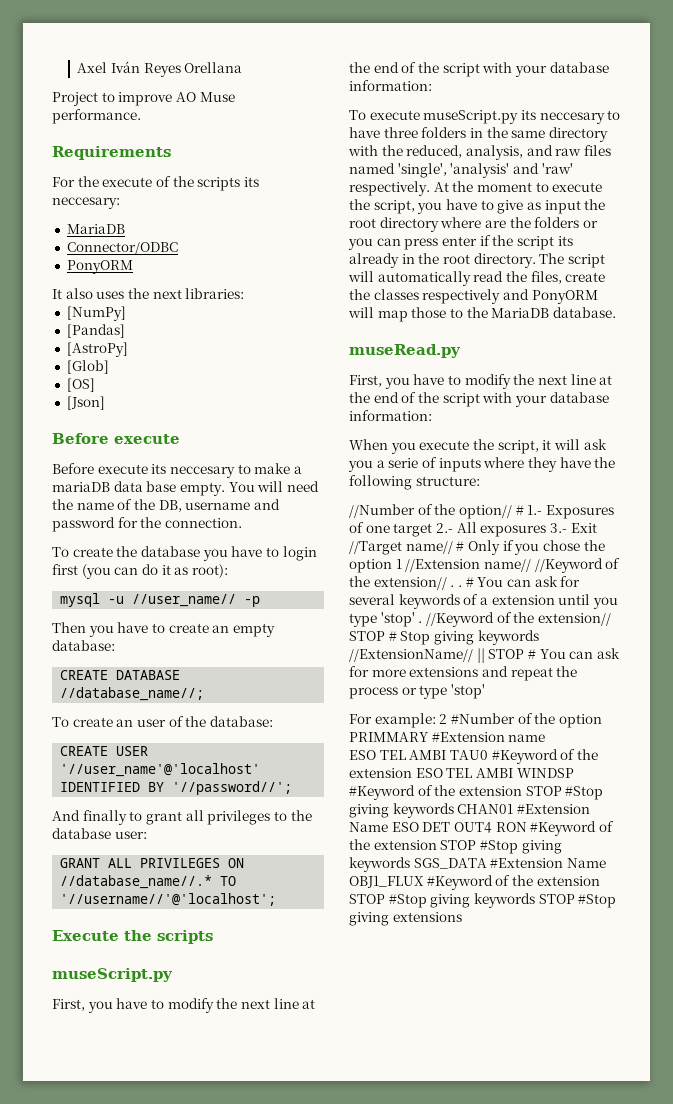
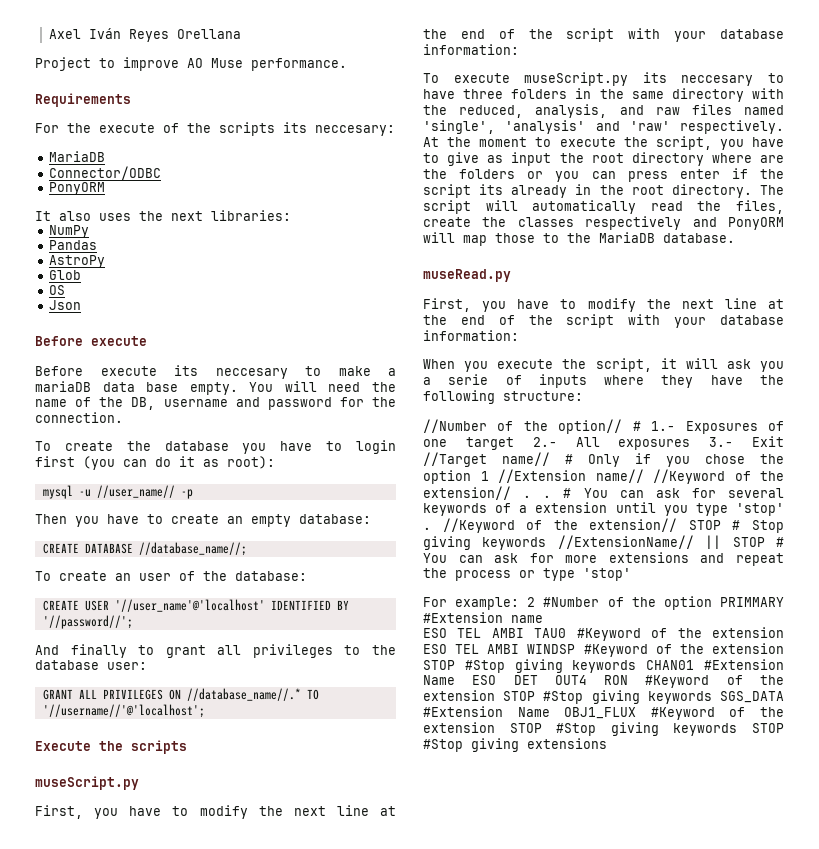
- [NumPy]
- [Pandas]
- [AstroPy]
- [Glob]
- [OS]
- [Json]
+ NumPy
+ Pandas
+ AstroPy
+ Glob
+ OS
+ Json

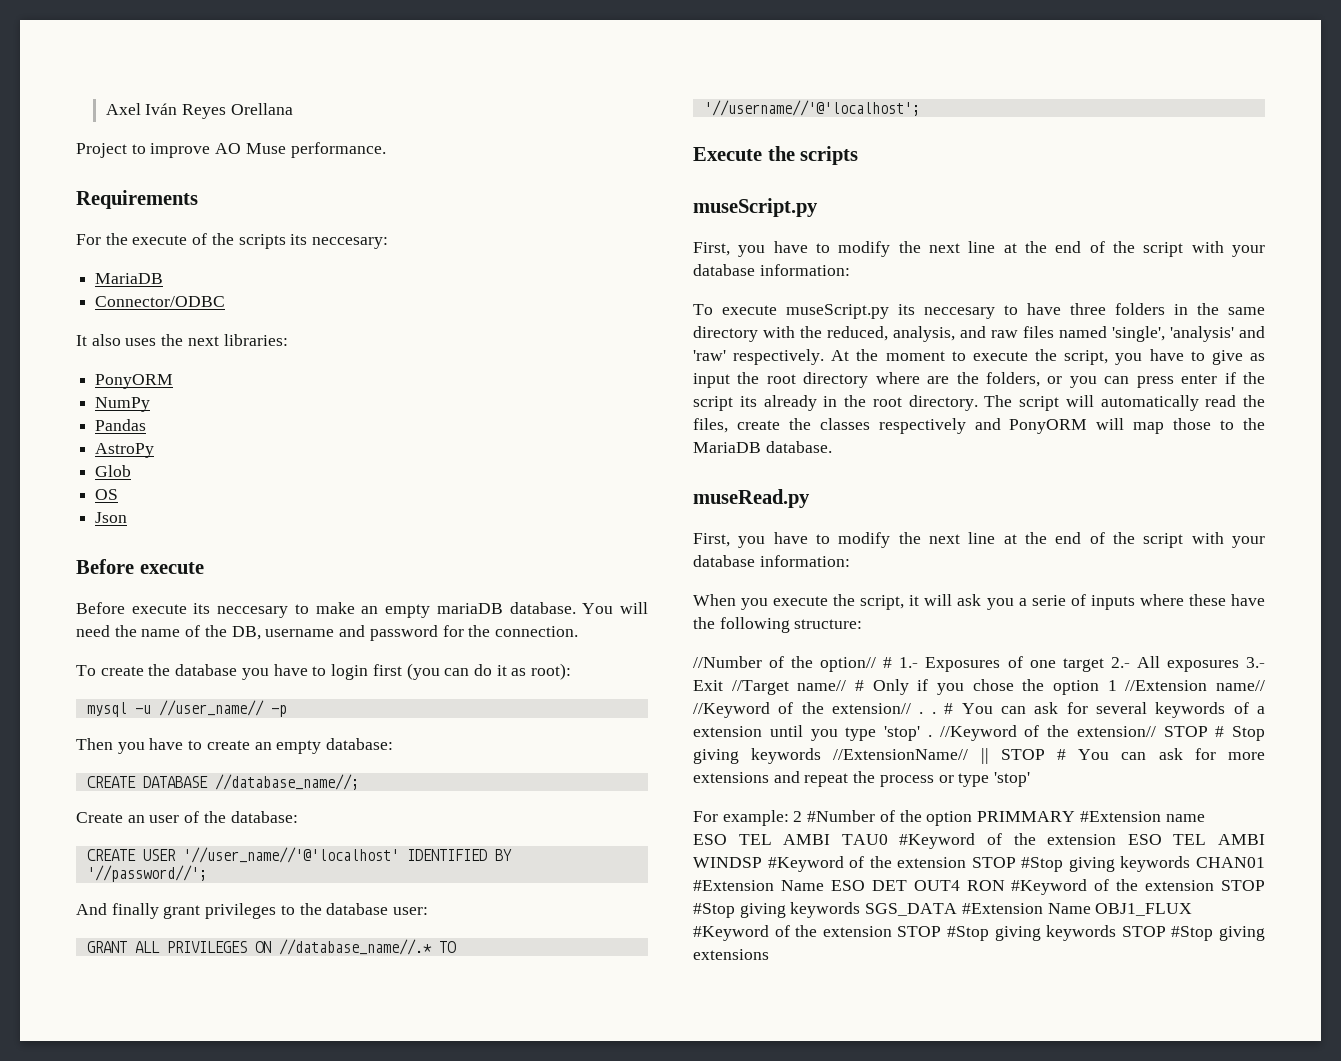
  Connector/ODBC
- PonyORM
  It also uses the next libraries:
+ PonyORM
- Before execute its neccesary to make a mariaDB data base empty.
+ Before execute its neccesary to make an empty mariaDB database.
- To create an user of the database:
+ Create an user of the database:
- CREATE USER '//user_name'@'localhost' IDENTIFIED BY '//password//';
+ CREATE USER '//user_name//'@'localhost' IDENTIFIED BY '//password//';
- And finally to grant all privileges to the database user:
+ And finally grant privileges to the database user:
- At the moment to execute the script, you have to give as input the root directory where are the folders or you can press enter if the script its already in the root directory.
+ At the moment to execute the script, you have to give as input the root directory where are the folders, or you can press enter if the script its already in the root directory.
- When you execute the script, it will ask you a serie of inputs where they have the following structure:
+ When you execute the script, it will ask you a serie of inputs where these have the following structure:

